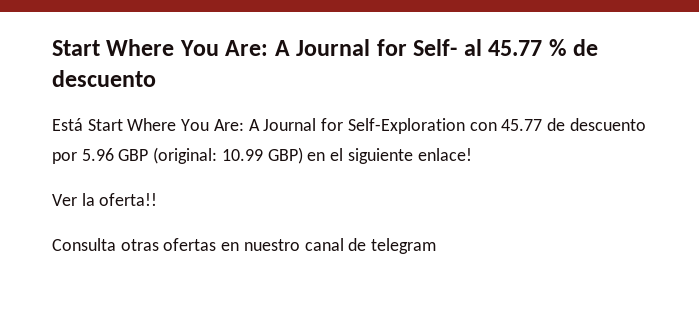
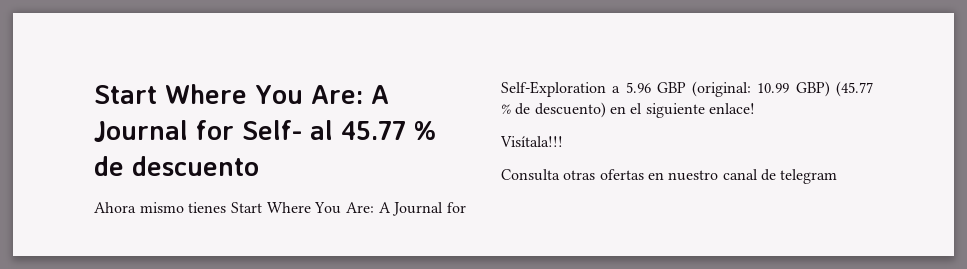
- Está Start Where You Are: A Journal for Self-Exploration con 45.77 de descuento por 5.96 GBP (original: 10.99 GBP) en el siguiente enlace!
+ Ahora mismo tienes Start Where You Are: A Journal for Self-Exploration a 5.96 GBP (original: 10.99 GBP) (45.77 % de descuento) en el siguiente enlace!
- Ver la oferta!!
+ Visítala!!!

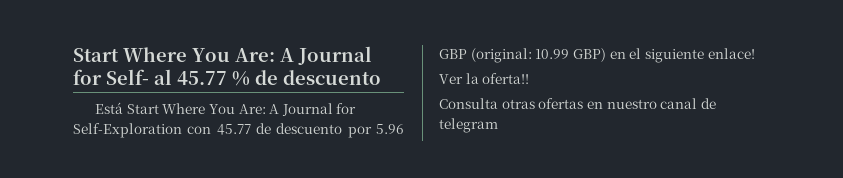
- Ahora mismo tienes Start Where You Are: A Journal for Self-Exploration a 5.96 GBP (original: 10.99 GBP) (45.77 % de descuento) en el siguiente enlace!
+ Está Start Where You Are: A Journal for Self-Exploration con 45.77 de descuento por 5.96 GBP (original: 10.99 GBP) en el siguiente enlace!
- Visítala!!!
+ Ver la oferta!!

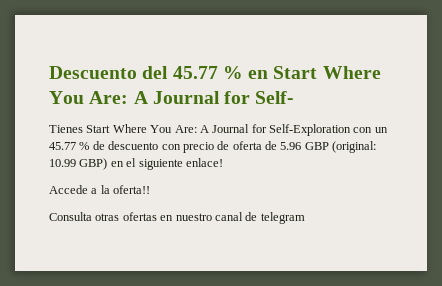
- Start Where You Are: A Journal for Self- al 45.77 % de descuento
- Está Start Where You Are: A Journal for Self-Exploration con 45.77 de descuento por 5.96 GBP (original: 10.99 GBP) en el siguiente enlace!
+ Descuento del 45.77 % en Start Where You Are: A Journal for Self-
+ Tienes Start Where You Are: A Journal for Self-Exploration con un 45.77 % de descuento con precio de oferta de 5.96 GBP (original: 10.99 GBP) en el siguiente enlace!
- Ver la oferta!!
+ Accede a la oferta!!

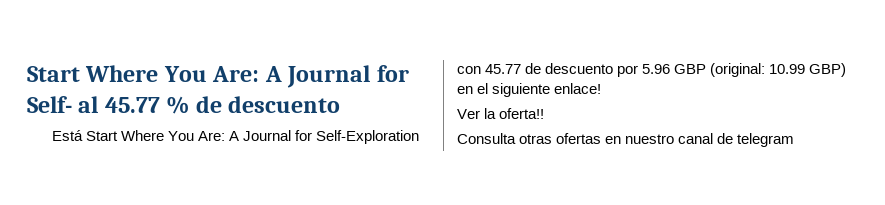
- Descuento del 45.77 % en Start Where You Are: A Journal for Self-
- Tienes Start Where You Are: A Journal for Self-Exploration con un 45.77 % de descuento con precio de oferta de 5.96 GBP (original: 10.99 GBP) en el siguiente enlace!
+ Start Where You Are: A Journal for Self- al 45.77 % de descuento
+ Está Start Where You Are: A Journal for Self-Exploration con 45.77 de descuento por 5.96 GBP (original: 10.99 GBP) en el siguiente enlace!
- Accede a la oferta!!
+ Ver la oferta!!

